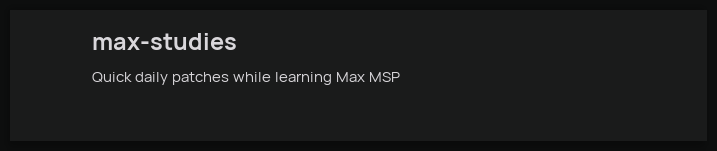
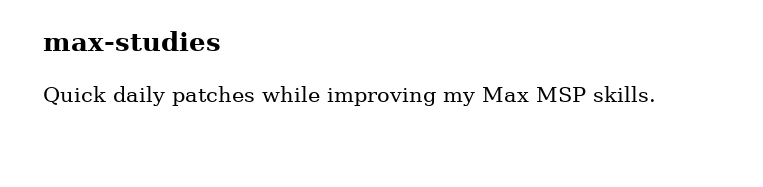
- Quick daily patches while learning Max MSP
+ Quick daily patches while improving my Max MSP skills.

